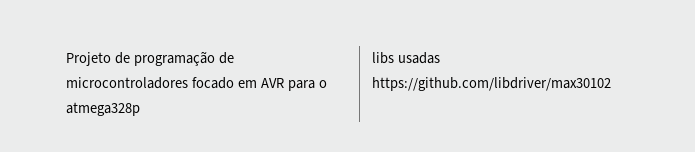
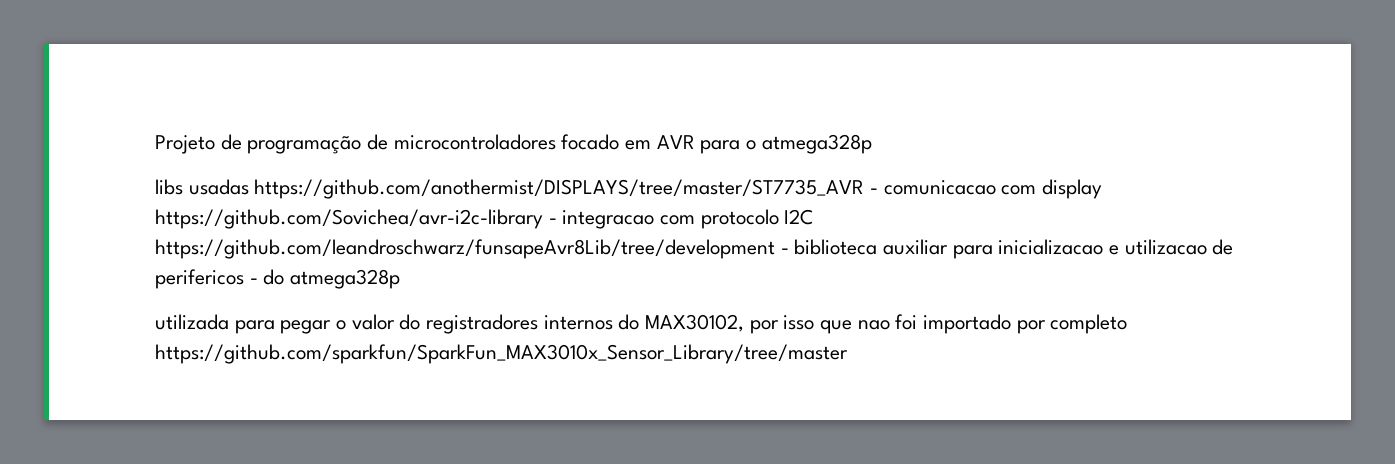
- libs usadas https://github.com/libdriver/max30102
+ libs usadas https://github.com/anothermist/DISPLAYS/tree/master/ST7735_AVR - comunicacao com display https://github.com/Sovichea/avr-i2c-library - integracao com protocolo I2C https://github.com/leandroschwarz/funsapeAvr8Lib/tree/development - biblioteca auxiliar para inicializacao e utilizacao de perifericos - do atmega328p
+ utilizada para pegar o valor do registradores internos do MAX30102, por isso que nao foi importado por completo https://github.com/sparkfun/SparkFun_MAX3010x_Sensor_Library/tree/master

